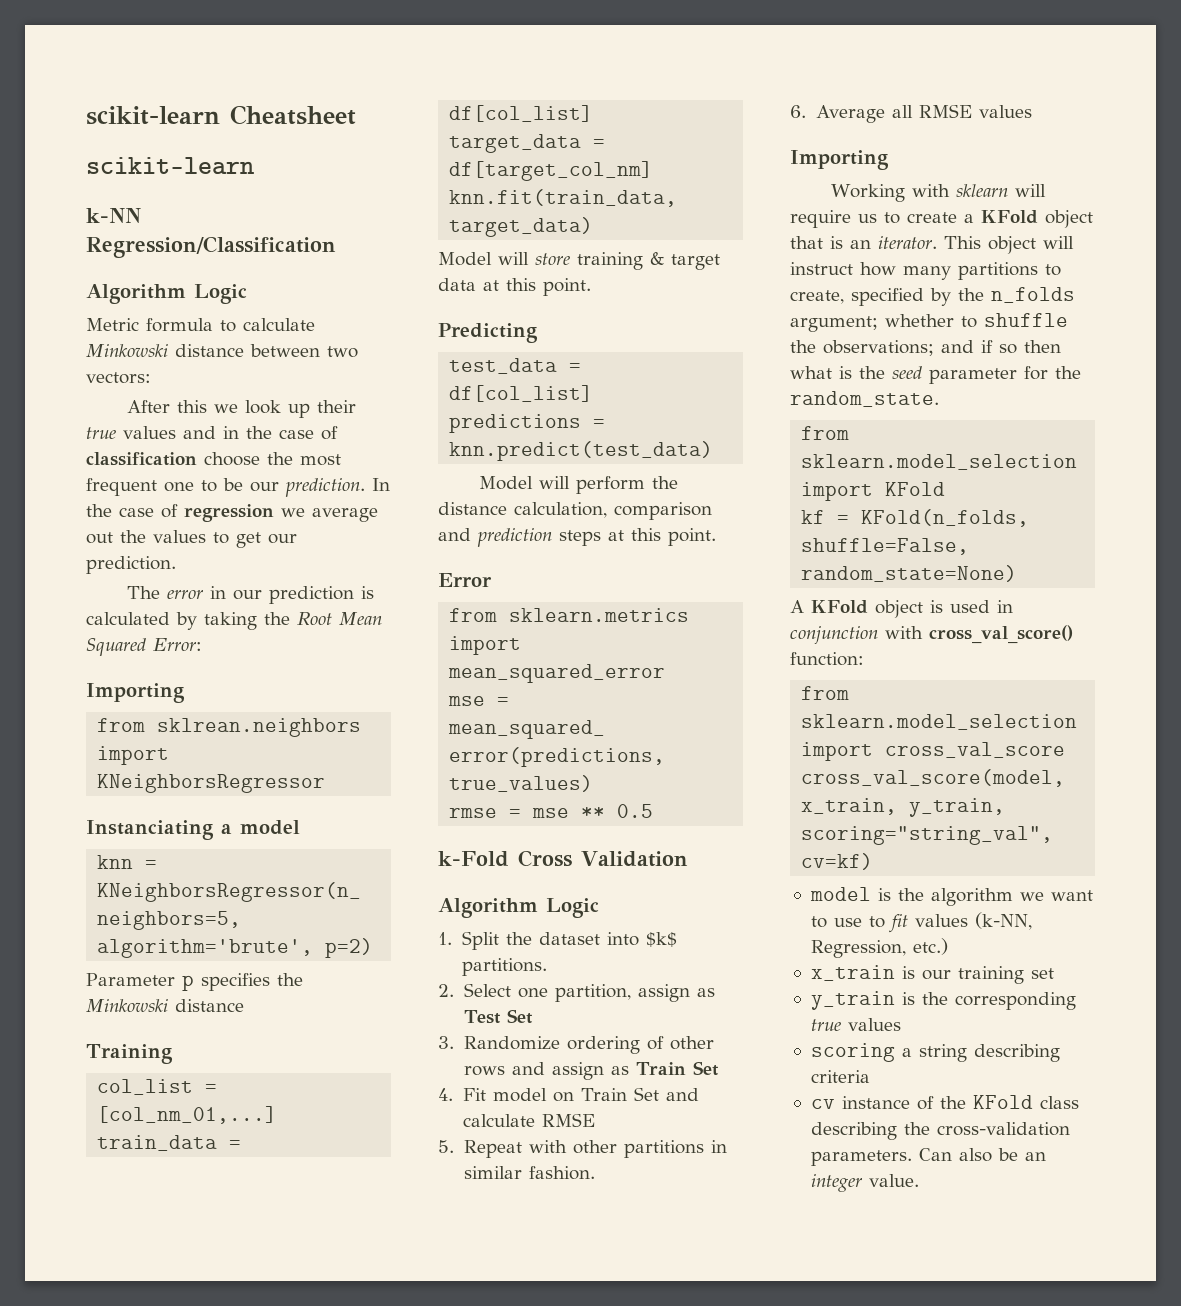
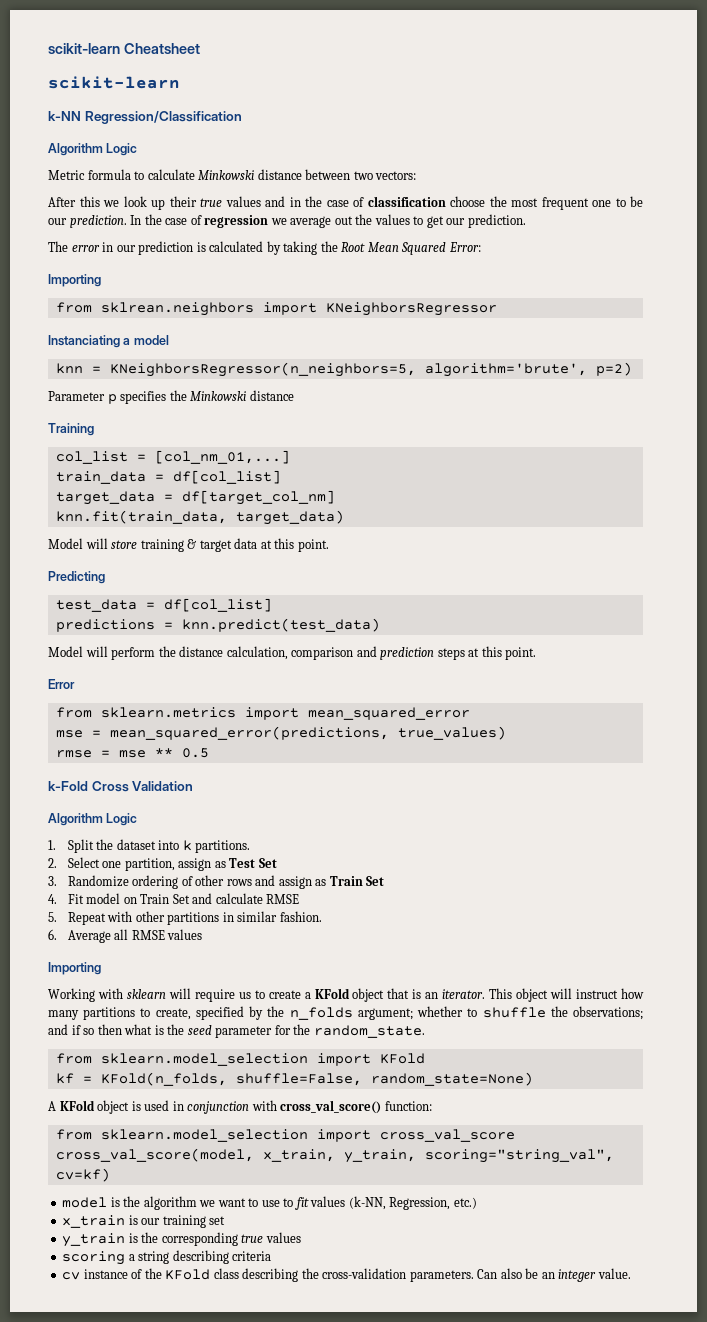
- 1. Split the dataset into $k$ partitions.
+ 1. Split the dataset into k partitions.

